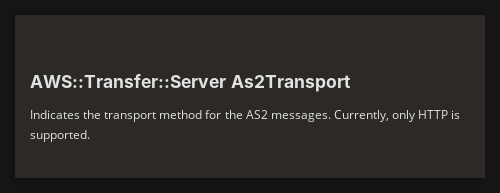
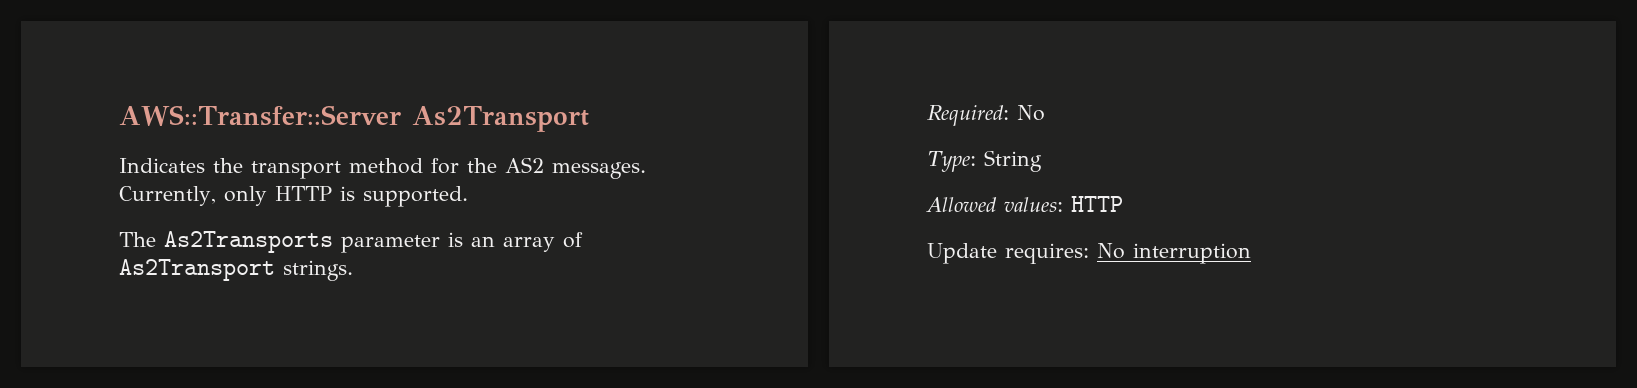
+ The As2Transports parameter is an array of As2Transport strings.
+ Required: No
+ Type: String
+ Allowed values: HTTP
+ Update requires: No interruption

